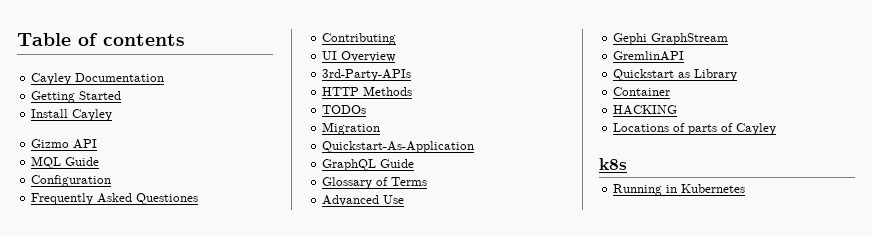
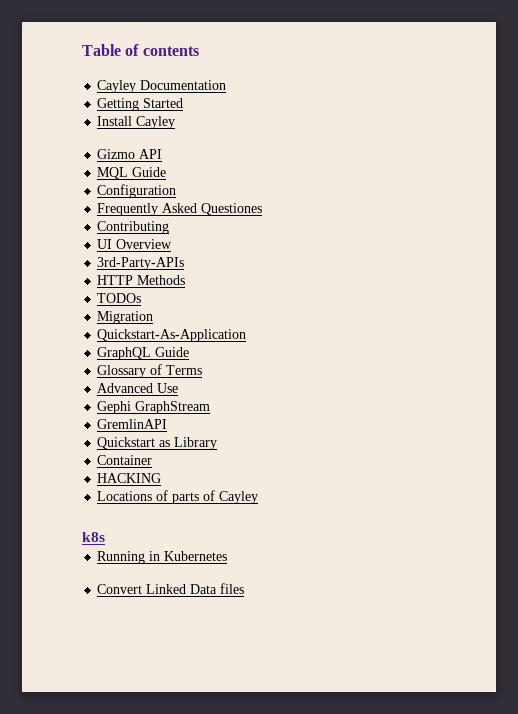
+ Convert Linked Data files

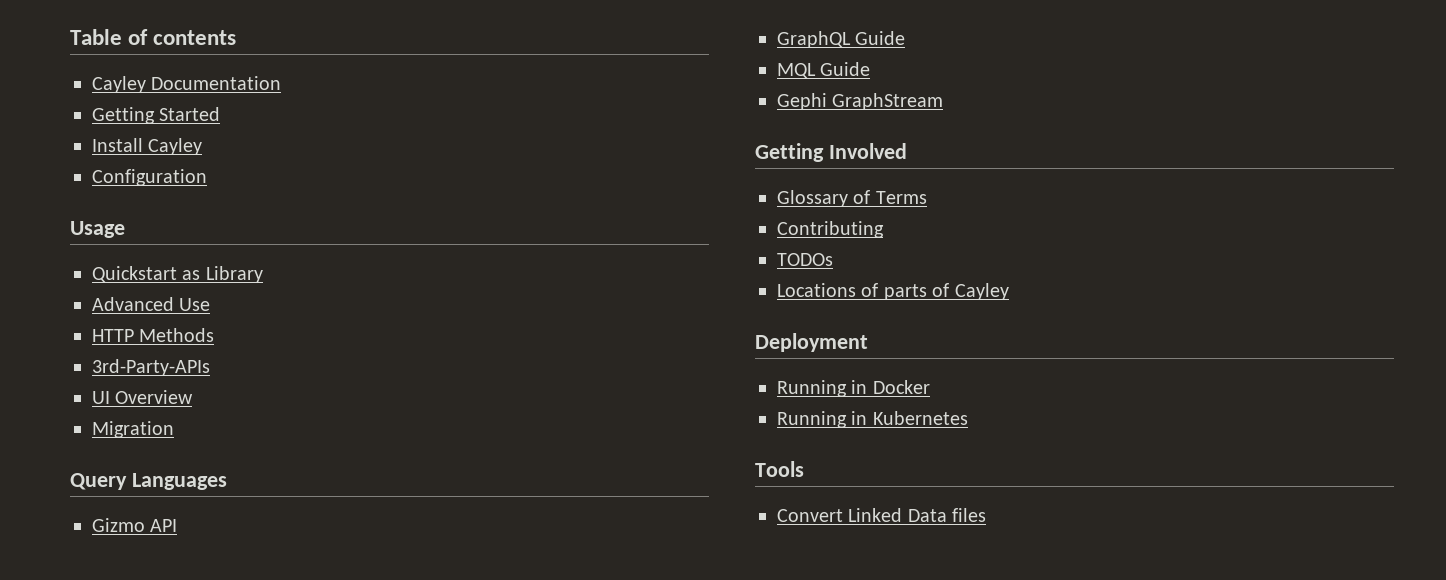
+ Configuration
+ Usage
+ Quickstart as Library
+ Advanced Use
+ HTTP Methods
+ 3rd-Party-APIs
+ UI Overview
+ Migration
+ Query Languages
+ GraphQL Guide
- Configuration
- Frequently Asked Questiones
+ Gephi GraphStream
+ Getting Involved
+ Glossary of Terms
  Contributing
- UI Overview
- 3rd-Party-APIs
- HTTP Methods
  TODOs
- Migration
- Quickstart-As-Application
- GraphQL Guide
- Glossary of Terms
- Advanced Use
- Gephi GraphStream
- GremlinAPI
- Quickstart as Library
- Container
- HACKING
- k8s
+ Deployment
+ Running in Docker
+ Tools

